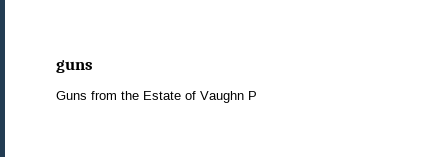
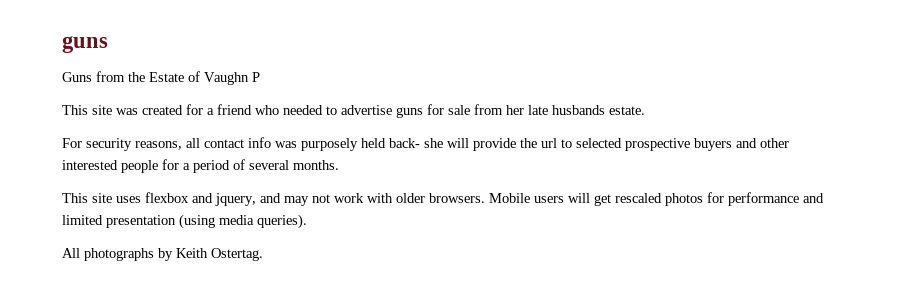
+ This site was created for a friend who needed to advertise guns for sale from her late husbands estate.
+ For security reasons, all contact info was purposely held back- she will provide the url to selected prospective buyers and other interested people for a period of several months.
+ This site uses flexbox and jquery, and may not work with older browsers. Mobile users will get rescaled photos for performance and limited presentation (using media queries).
+ All photographs by Keith Ostertag.

